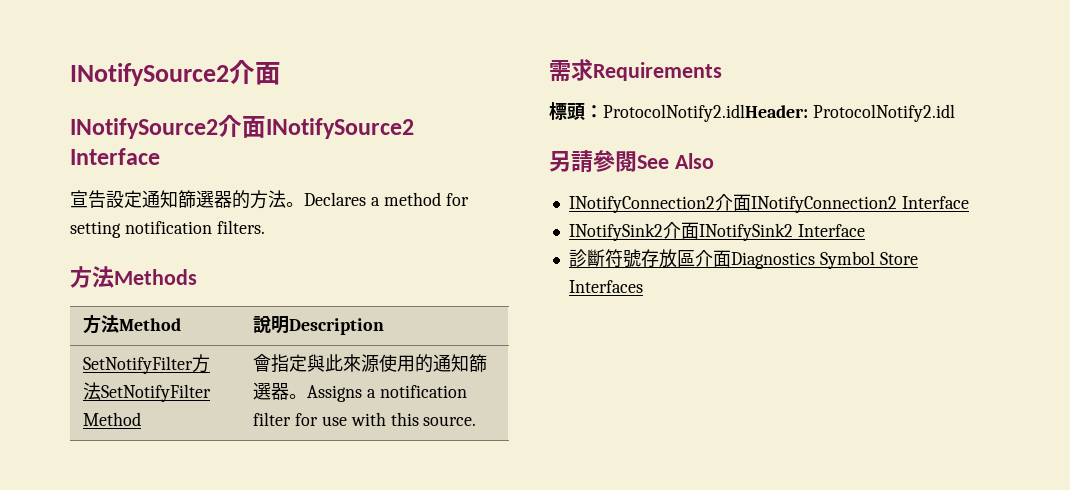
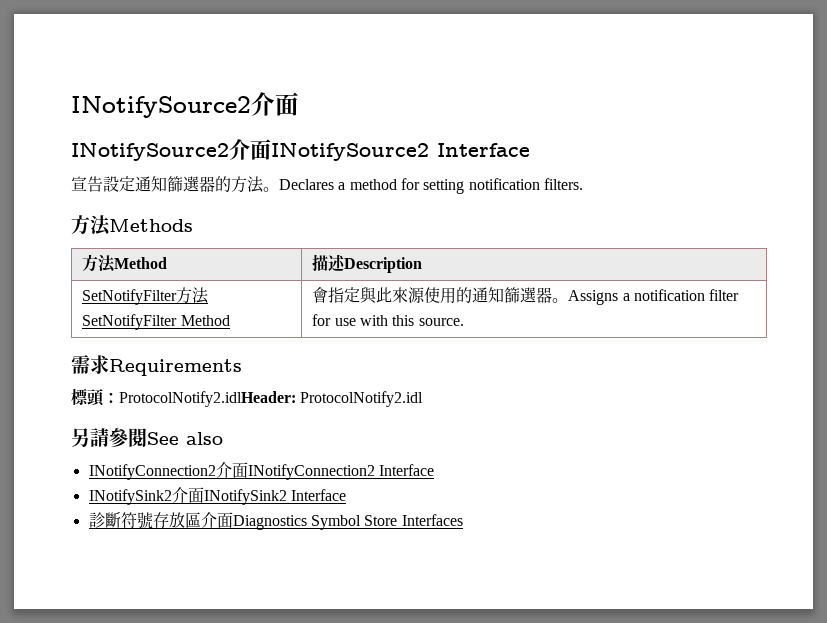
- 方法Method | 說明Description
+ 方法Method | 描述Description
- 另請參閱See Also
+ 另請參閱See also

